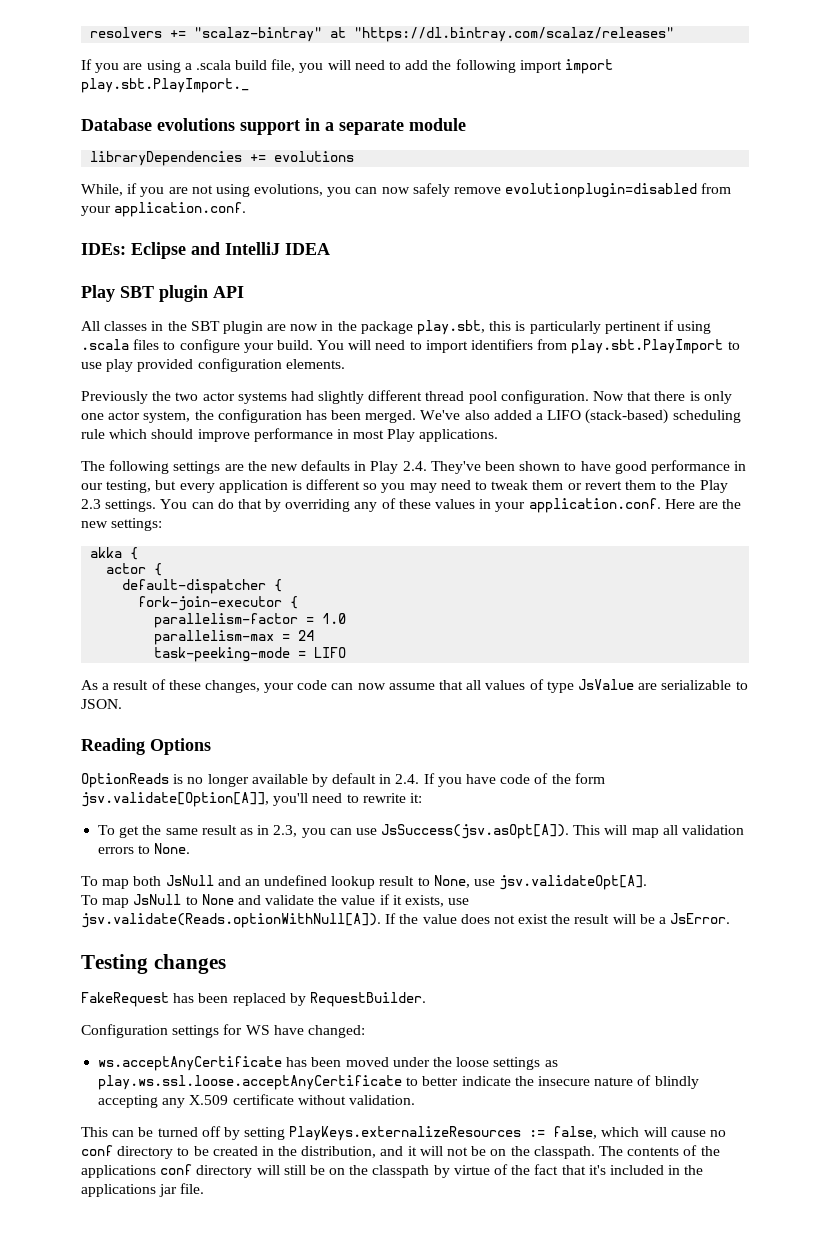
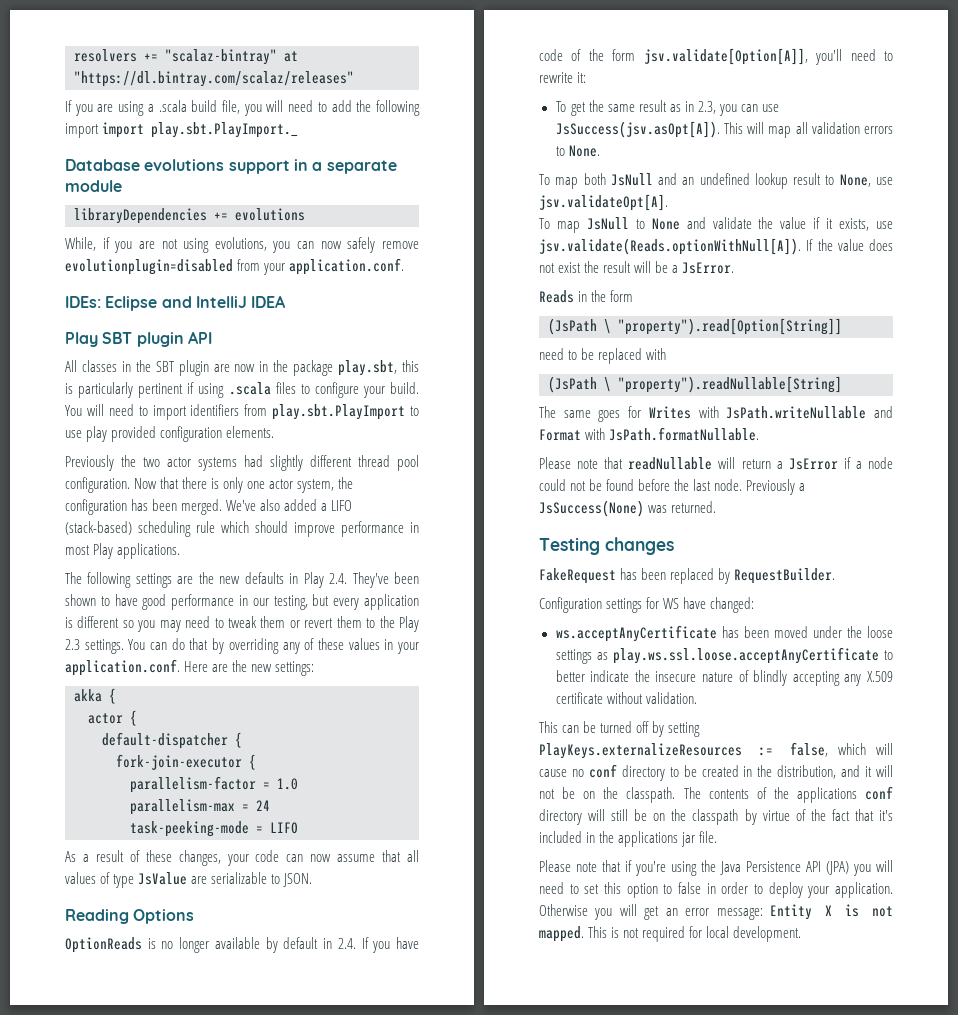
+ Reads in the form
+ (JsPath \ "property").read[Option[String]]
+ need to be replaced with
+ (JsPath \ "property").readNullable[String]
+ The same goes for Writes with JsPath.writeNullable and Format with JsPath.formatNullable.
+ Please note that readNullable will return a JsError if a node could not be found before the last node. Previously a JsSuccess(None) was returned.
+ Please note that if you're using the Java Persistence API (JPA) you will need to set this option to false in order to deploy your application. Otherwise you will get an error message: Entity X is not mapped. This is not required for local development.

